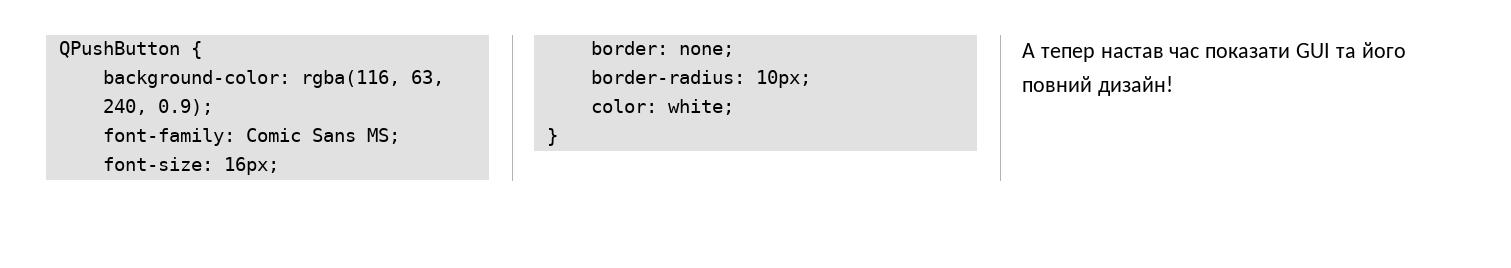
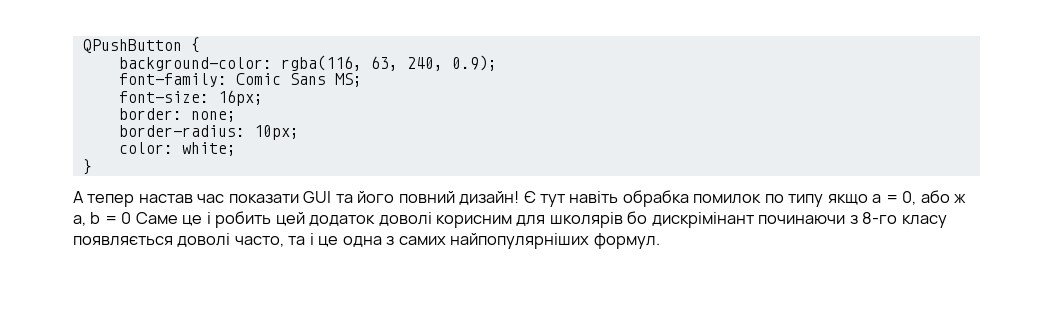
+ Є тут навіть обрабка помилок по типу якщо a = 0, або ж a, b = 0 Саме це і робить цей додаток доволі корисним для школярів бо дискрімінант починаючи з 8-го класу появляється доволі часто, та і це одна з самих найпопулярніших формул.

